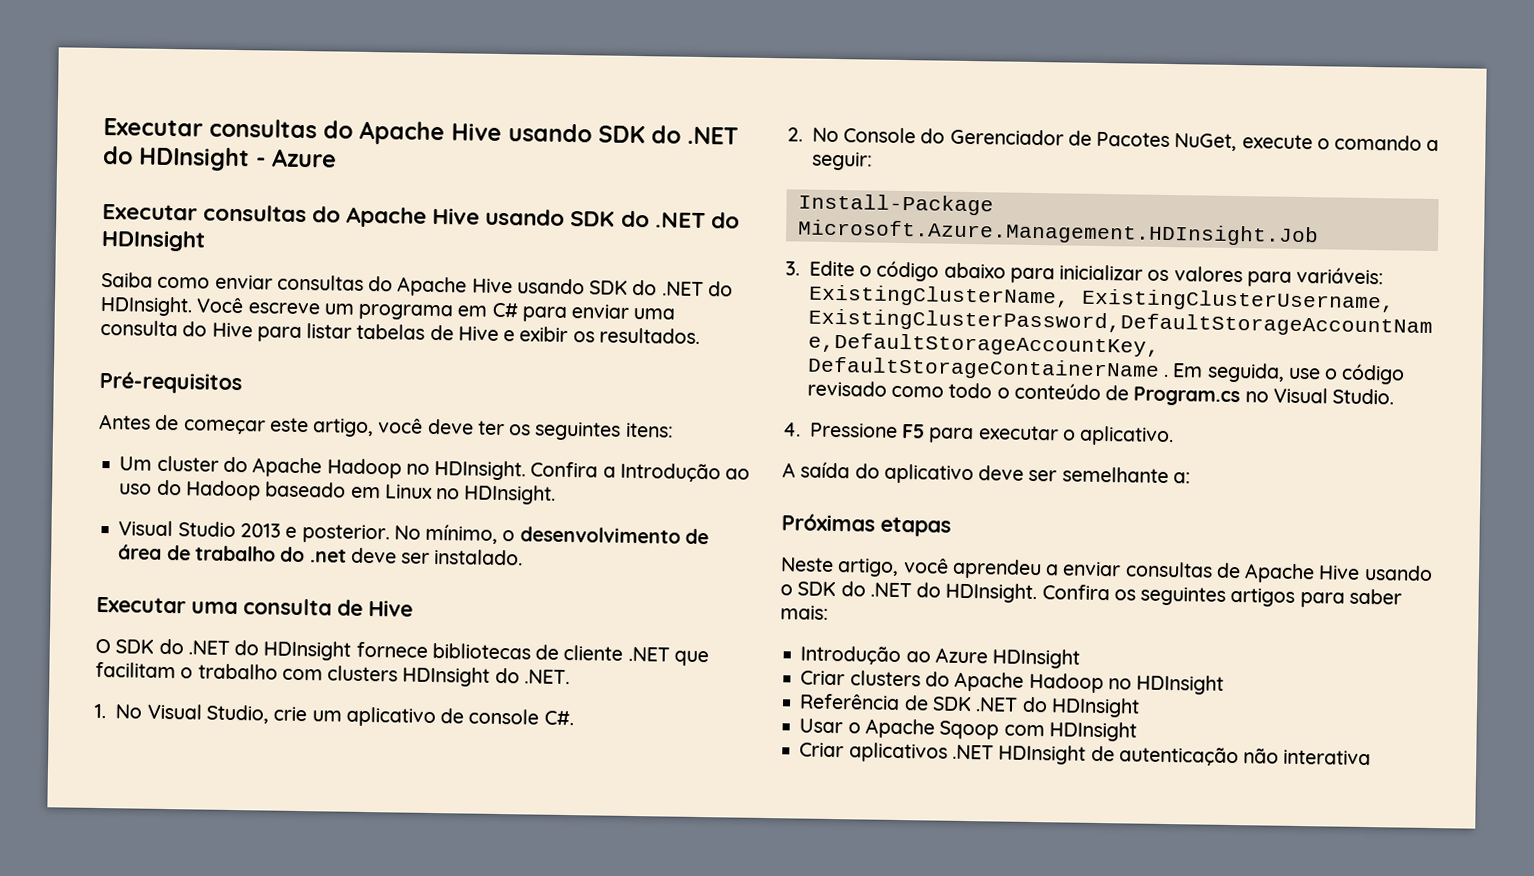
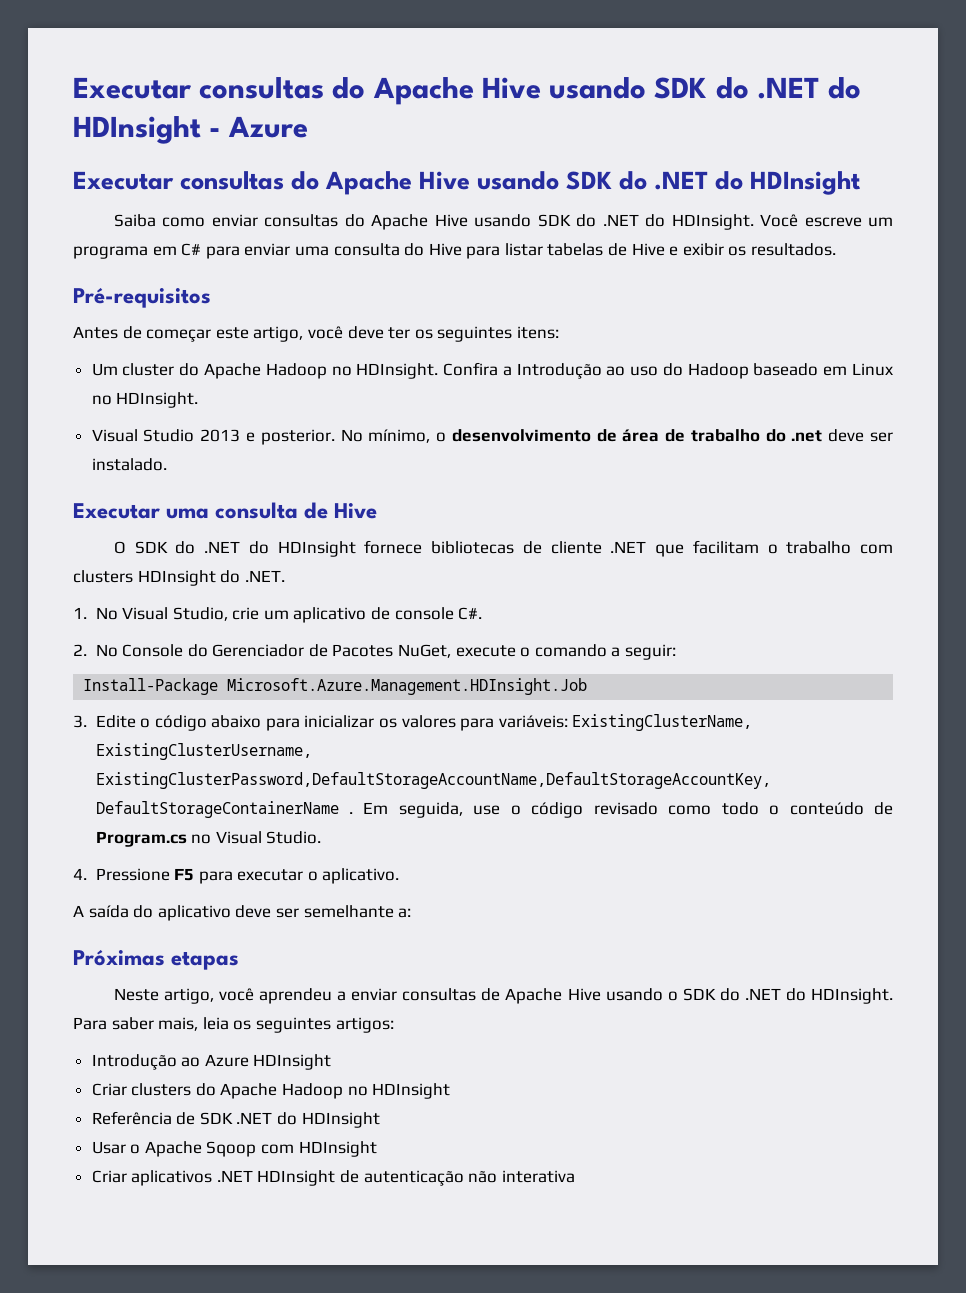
- Confira os seguintes artigos para saber mais:
+ Para saber mais, leia os seguintes artigos:

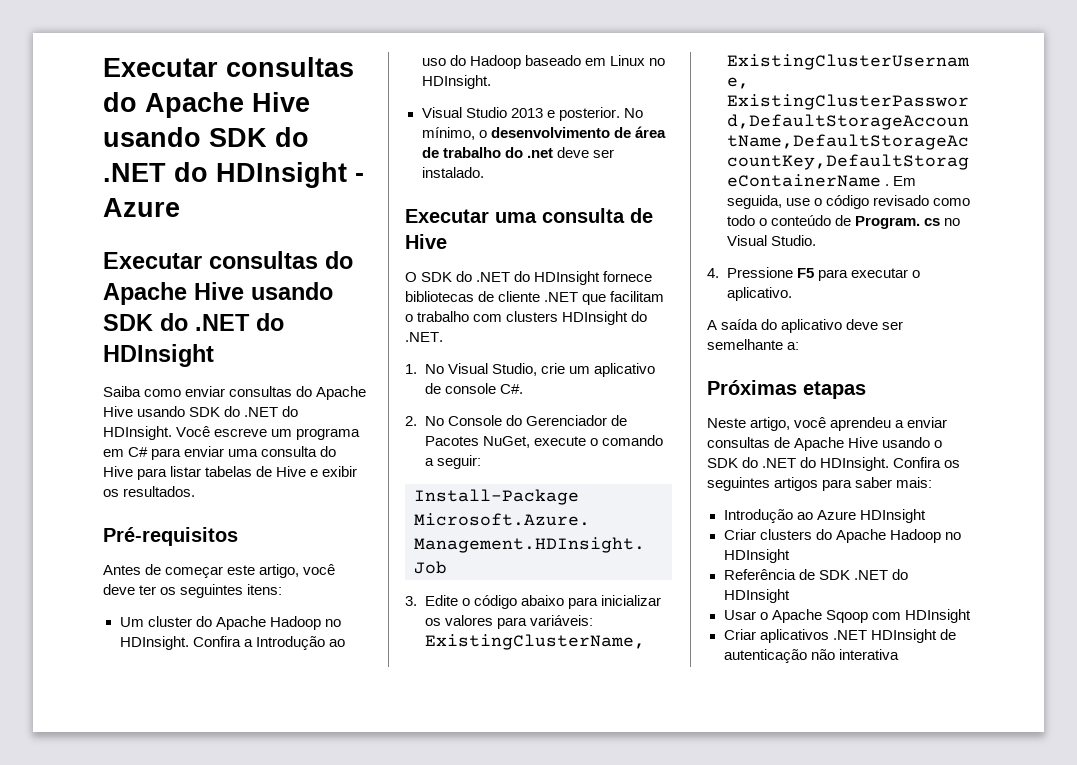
- Em seguida, use o código revisado como todo o conteúdo de Program.cs no Visual Studio.
+ Em seguida, use o código revisado como todo o conteúdo de Program. cs no Visual Studio.
- Para saber mais, leia os seguintes artigos:
+ Confira os seguintes artigos para saber mais:

